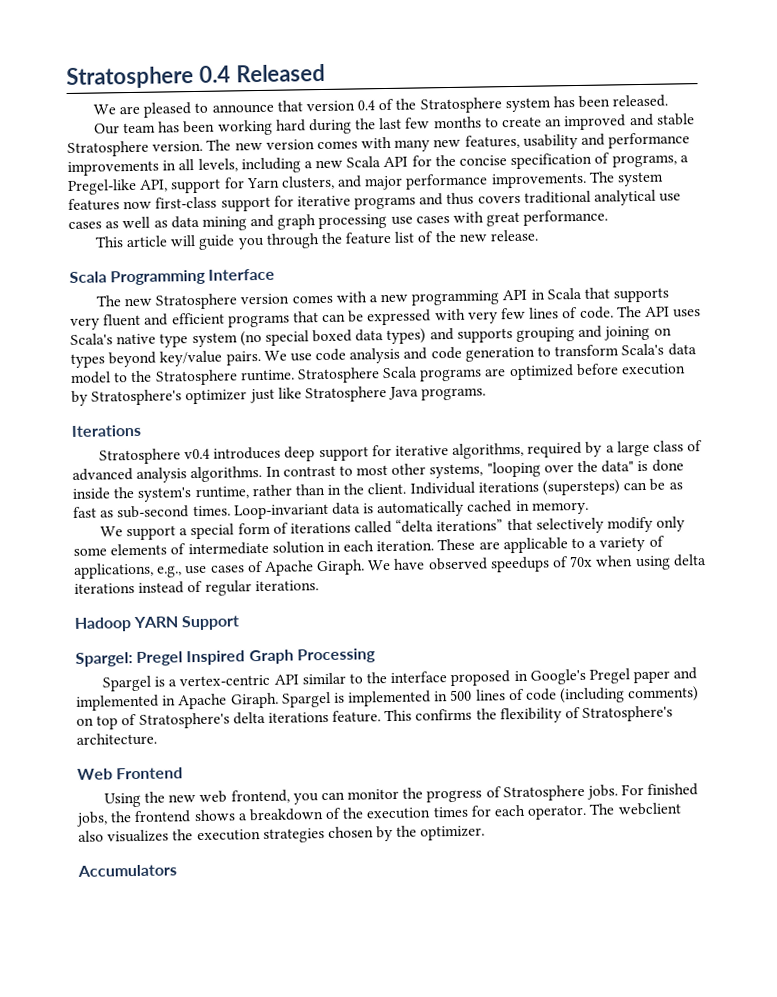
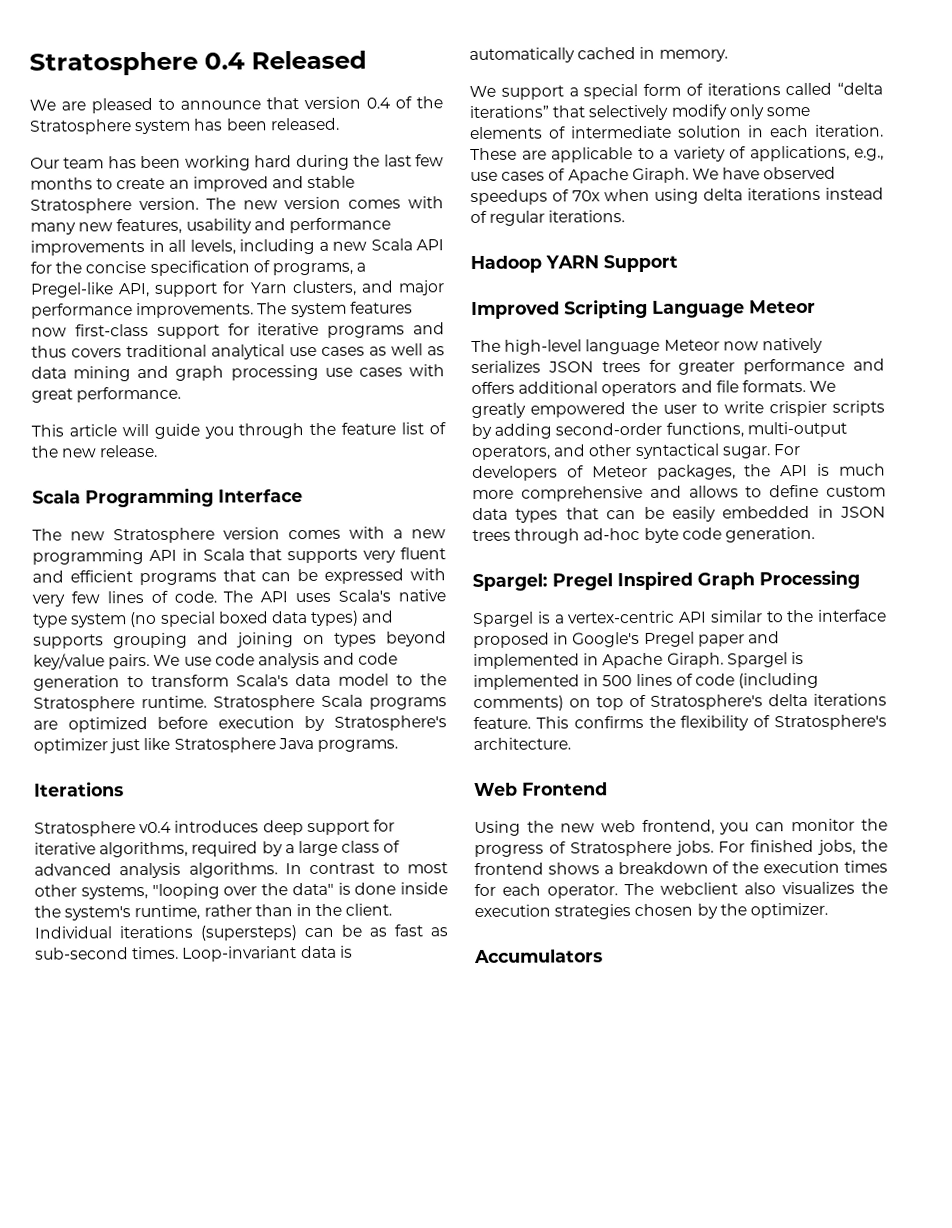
+ Improved Scripting Language Meteor
+ The high-level language Meteor now natively serializes JSON trees for greater performance and offers additional operators and file formats. We greatly empowered the user to write crispier scripts by adding second-order functions, multi-output operators, and other syntactical sugar. For developers of Meteor packages, the API is much more comprehensive and allows to define custom data types that can be easily embedded in JSON trees through ad-hoc byte code generation.

